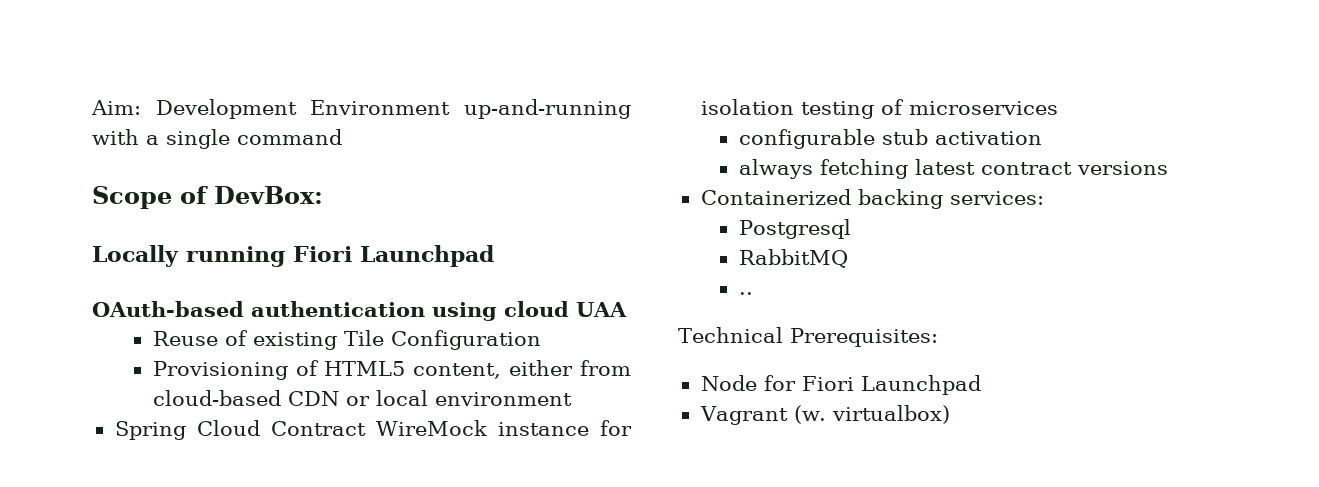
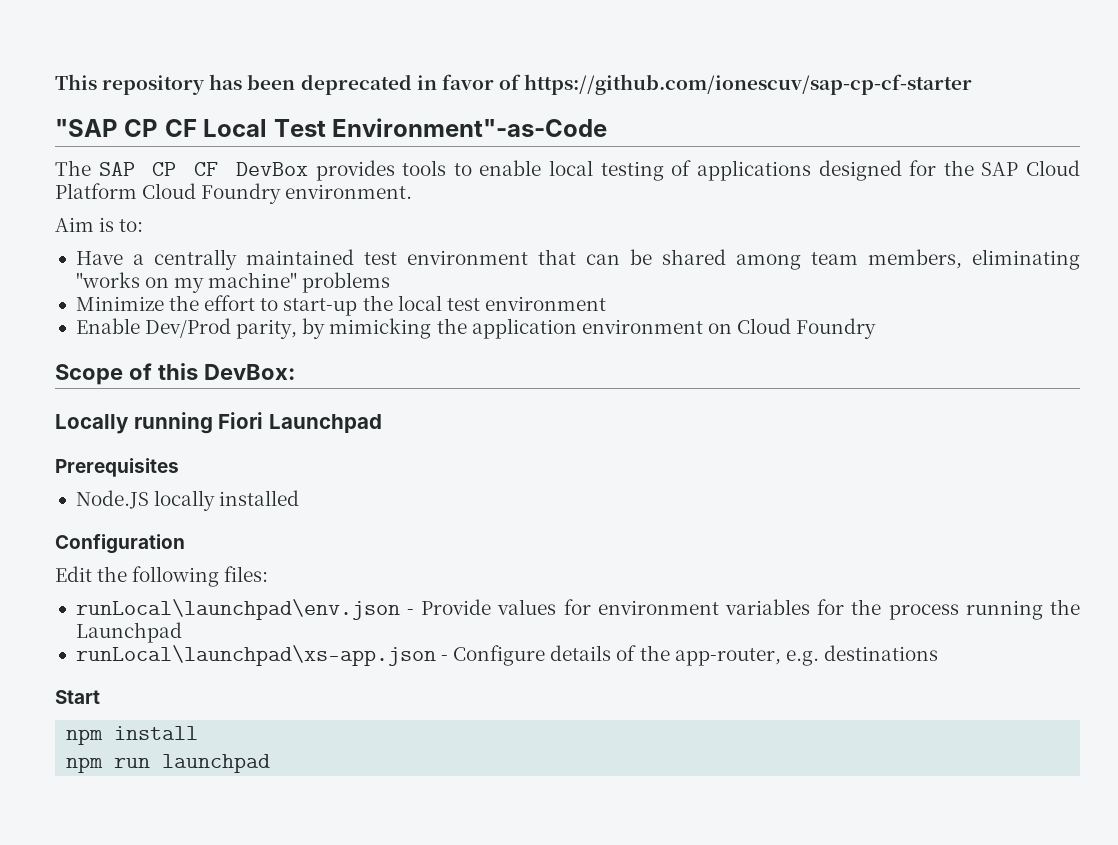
- Aim: Development Environment up-and-running with a single command
+ This repository has been deprecated in favor of https://github.com/ionescuv/sap-cp-cf-starter
+ "SAP CP CF Local Test Environment"-as-Code
+ The SAP CP CF DevBox provides tools to enable local testing of applications designed for the SAP Cloud Platform Cloud Foundry environment.
+ Aim is to:
+ Have a centrally maintained test environment that can be shared among team members, eliminating "works on my machine" problems
+ Minimize the effort to start-up the local test environment
+ Enable Dev/Prod parity, by mimicking the application environment on Cloud Foundry
- Scope of DevBox:
+ Scope of this DevBox:
- OAuth-based authentication using cloud UAA
- Reuse of existing Tile Configuration
- Provisioning of HTML5 content, either from cloud-based CDN or local environment
- Spring Cloud Contract WireMock instance for isolation testing of microservices
- configurable stub activation
- always fetching latest contract versions
- Containerized backing services:
- Postgresql
- RabbitMQ
- ..
- Technical Prerequisites:
- Node for Fiori Launchpad
- Vagrant (w. virtualbox)
+ Prerequisites
+ Node.JS locally installed
+ Configuration
+ Edit the following files:
+ runLocal\launchpad\env.json - Provide values for environment variables for the process running the Launchpad
+ runLocal\launchpad\xs-app.json - Configure details of the app-router, e.g. destinations
+ Start
+ npm install
+ npm run launchpad

